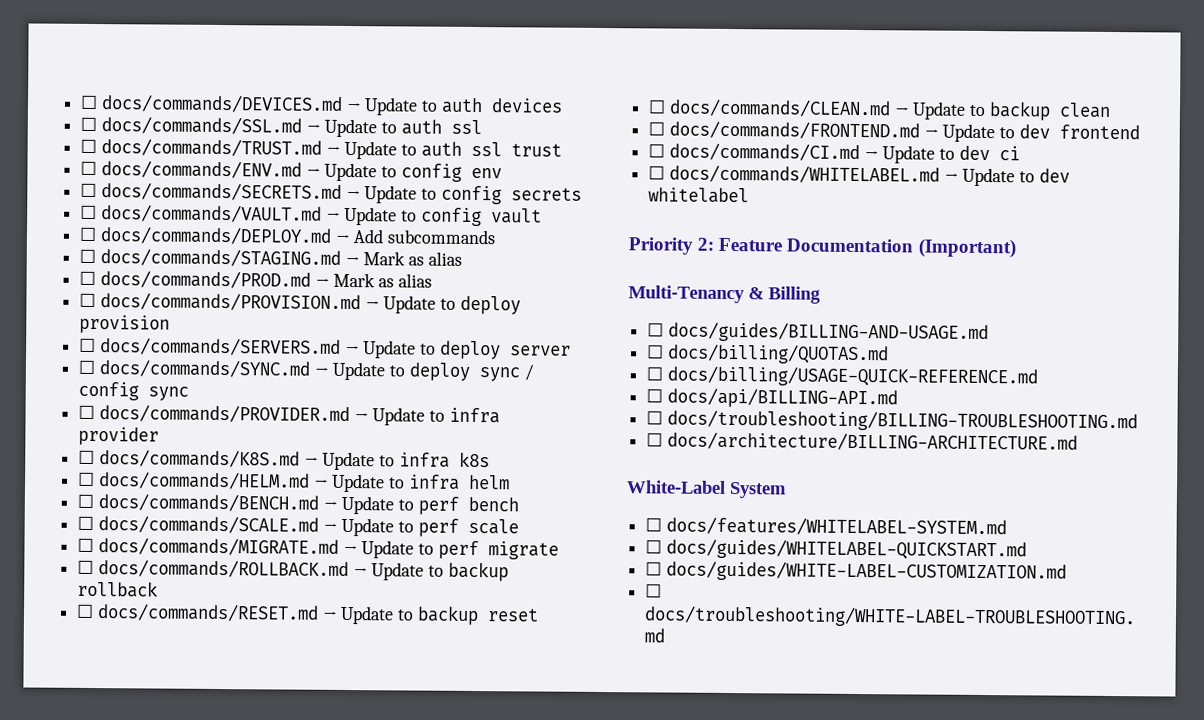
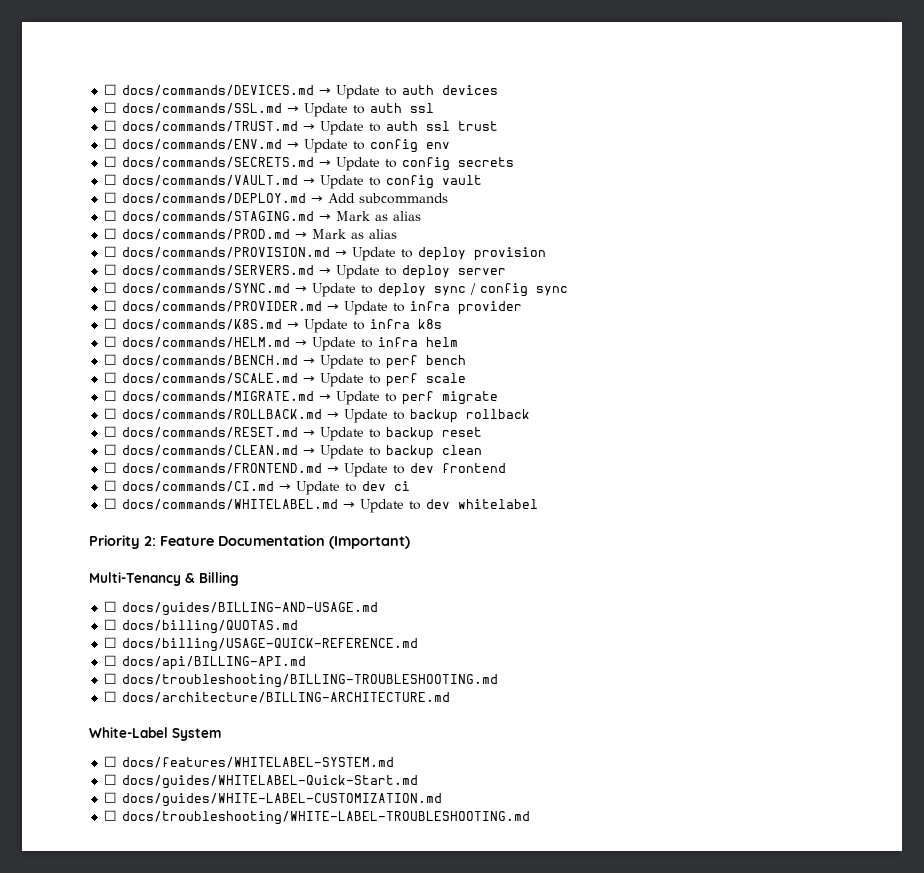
- ☐ docs/guides/WHITELABEL-QUICKSTART.md
+ ☐ docs/guides/WHITELABEL-Quick-Start.md

